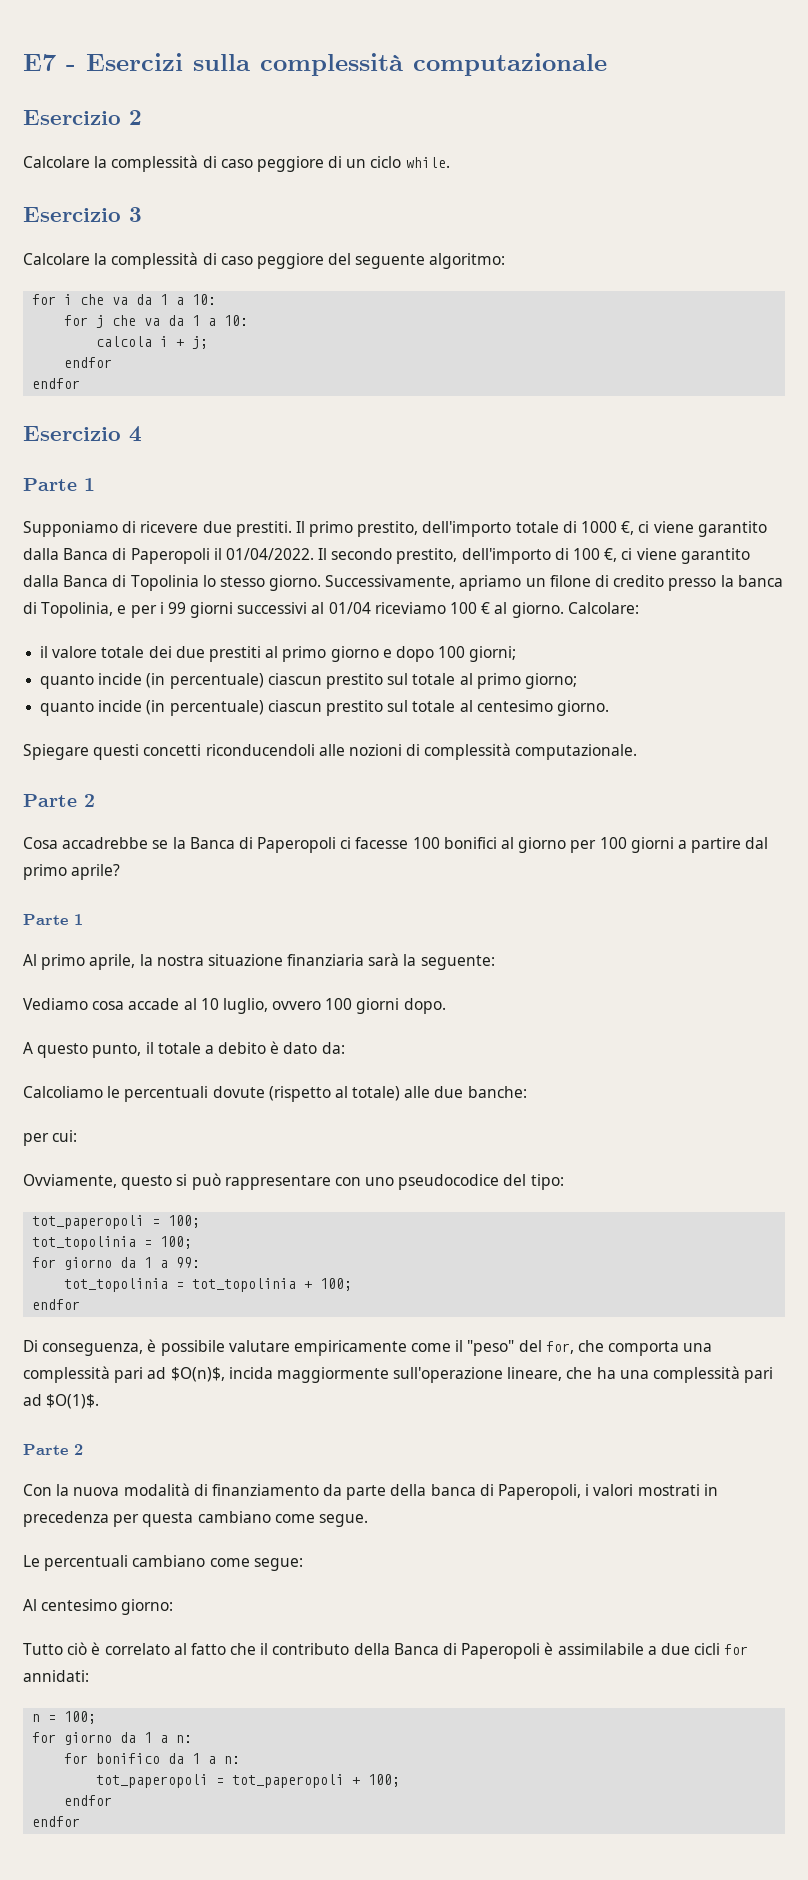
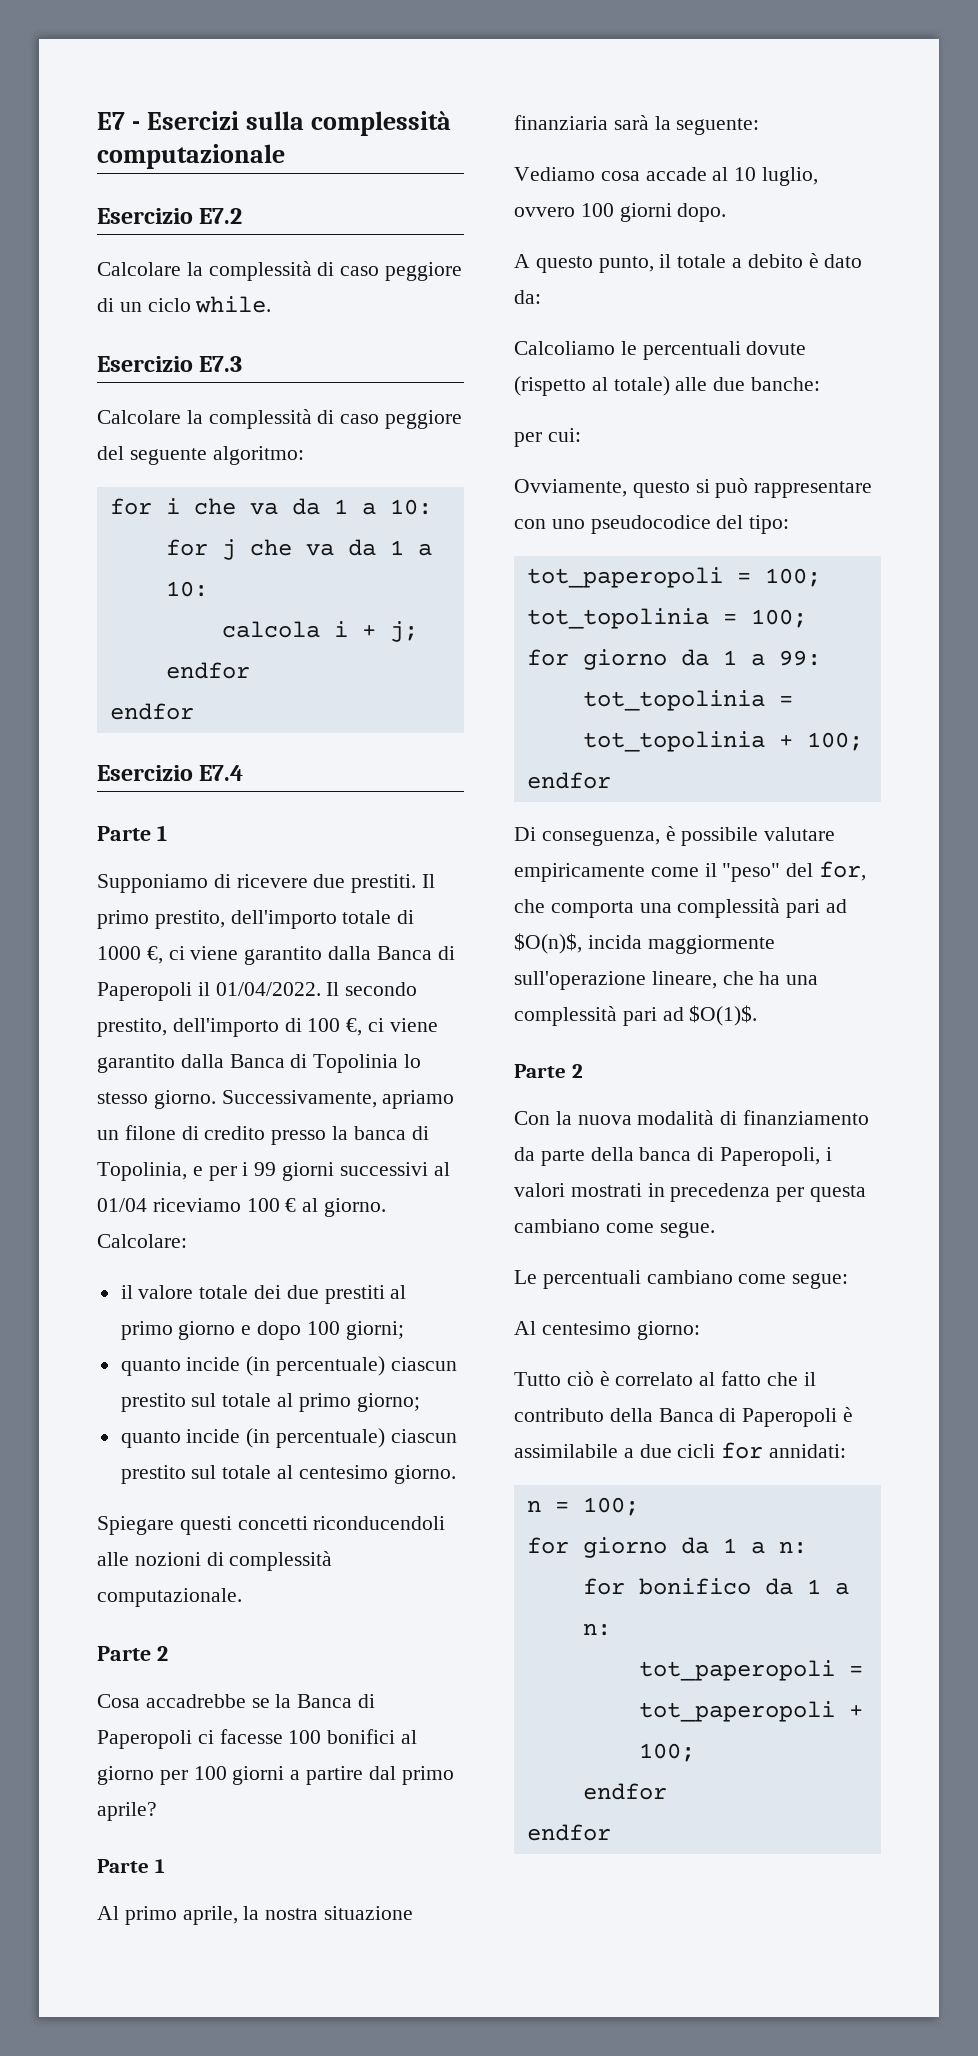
- Esercizio 2
+ Esercizio E7.2
- Esercizio 3
+ Esercizio E7.3
- Esercizio 4
+ Esercizio E7.4

